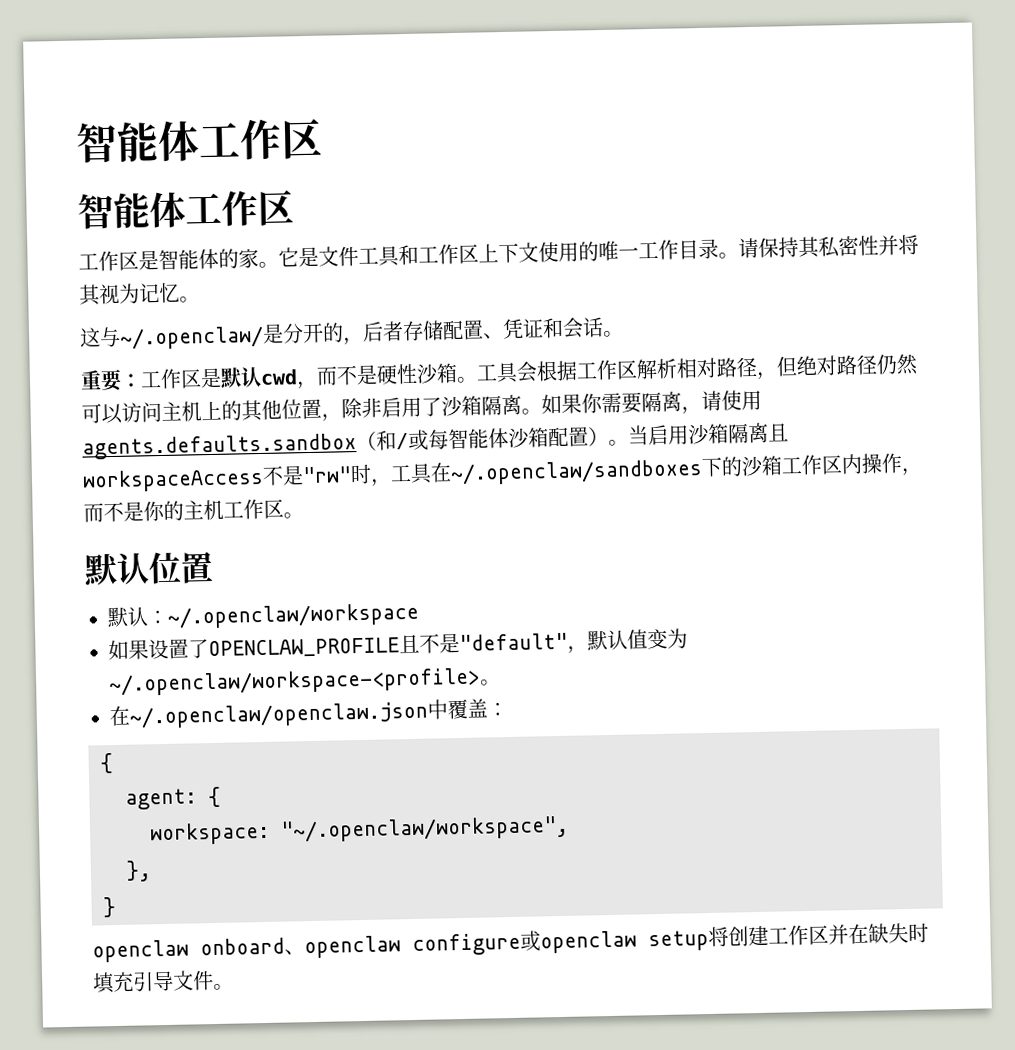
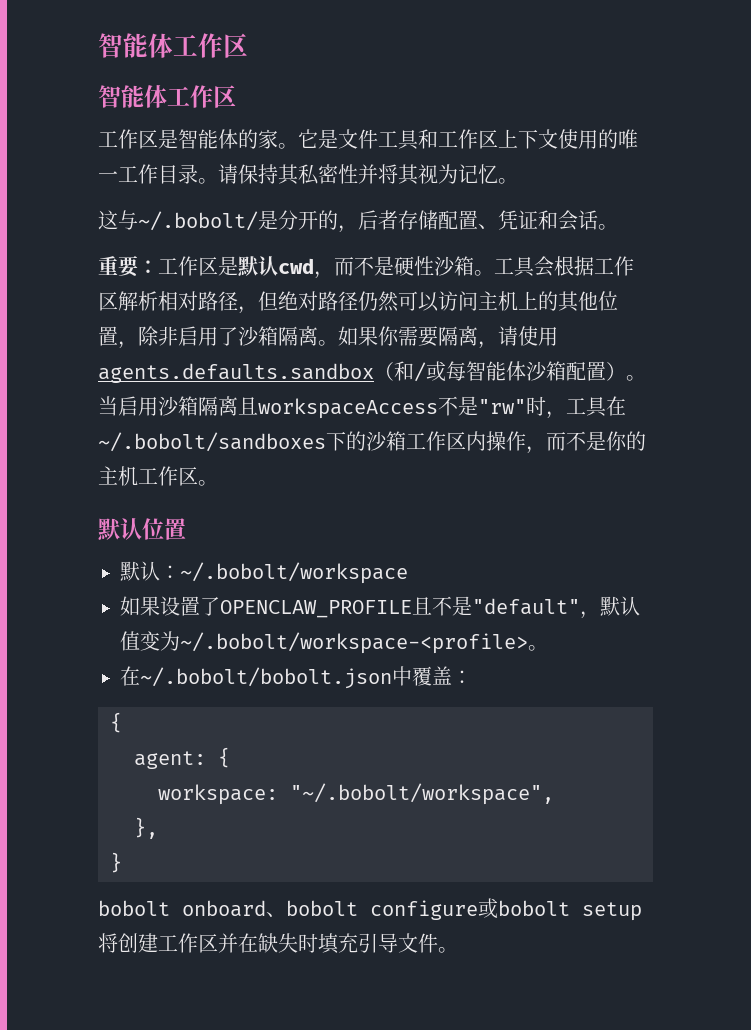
- 这与~/.openclaw/是分开的，后者存储配置、凭证和会话。
+ 这与~/.bobolt/是分开的，后者存储配置、凭证和会话。
- 当启用沙箱隔离且workspaceAccess不是"rw"时，工具在~/.openclaw/sandboxes下的沙箱工作区内操作，而不是你的主机工作区。
+ 当启用沙箱隔离且workspaceAccess不是"rw"时，工具在~/.bobolt/sandboxes下的沙箱工作区内操作，而不是你的主机工作区。
- 默认：~/.openclaw/workspace
+ 默认：~/.bobolt/workspace
- 如果设置了OPENCLAW_PROFILE且不是"default"，默认值变为~/.openclaw/workspace-<profile>。
+ 如果设置了OPENCLAW_PROFILE且不是"default"，默认值变为~/.bobolt/workspace-<profile>。
- 在~/.openclaw/openclaw.json中覆盖：
+ 在~/.bobolt/bobolt.json中覆盖：
- workspace: "~/.openclaw/workspace",
+ workspace: "~/.bobolt/workspace",
- openclaw onboard、openclaw configure或openclaw setup将创建工作区并在缺失时填充引导文件。
+ bobolt onboard、bobolt configure或bobolt setup将创建工作区并在缺失时填充引导文件。

